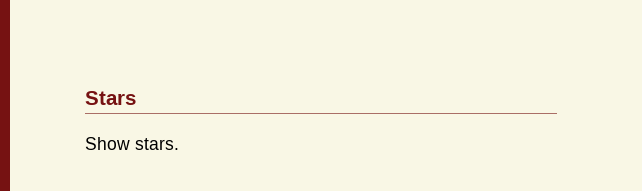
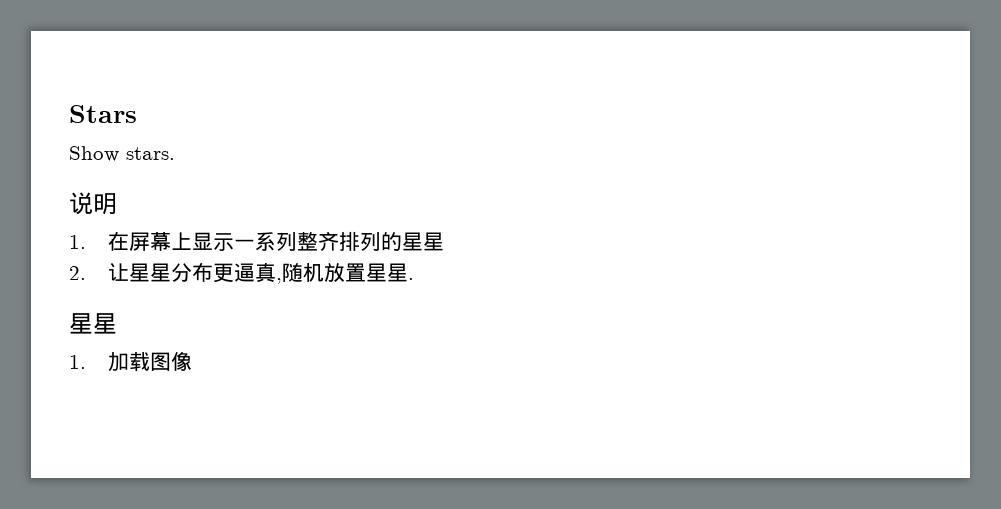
+ 说明
+ 1.在屏幕上显示一系列整齐排列的星星
+ 2.让星星分布更逼真,随机放置星星.
+ 星星
+ 1.加载图像

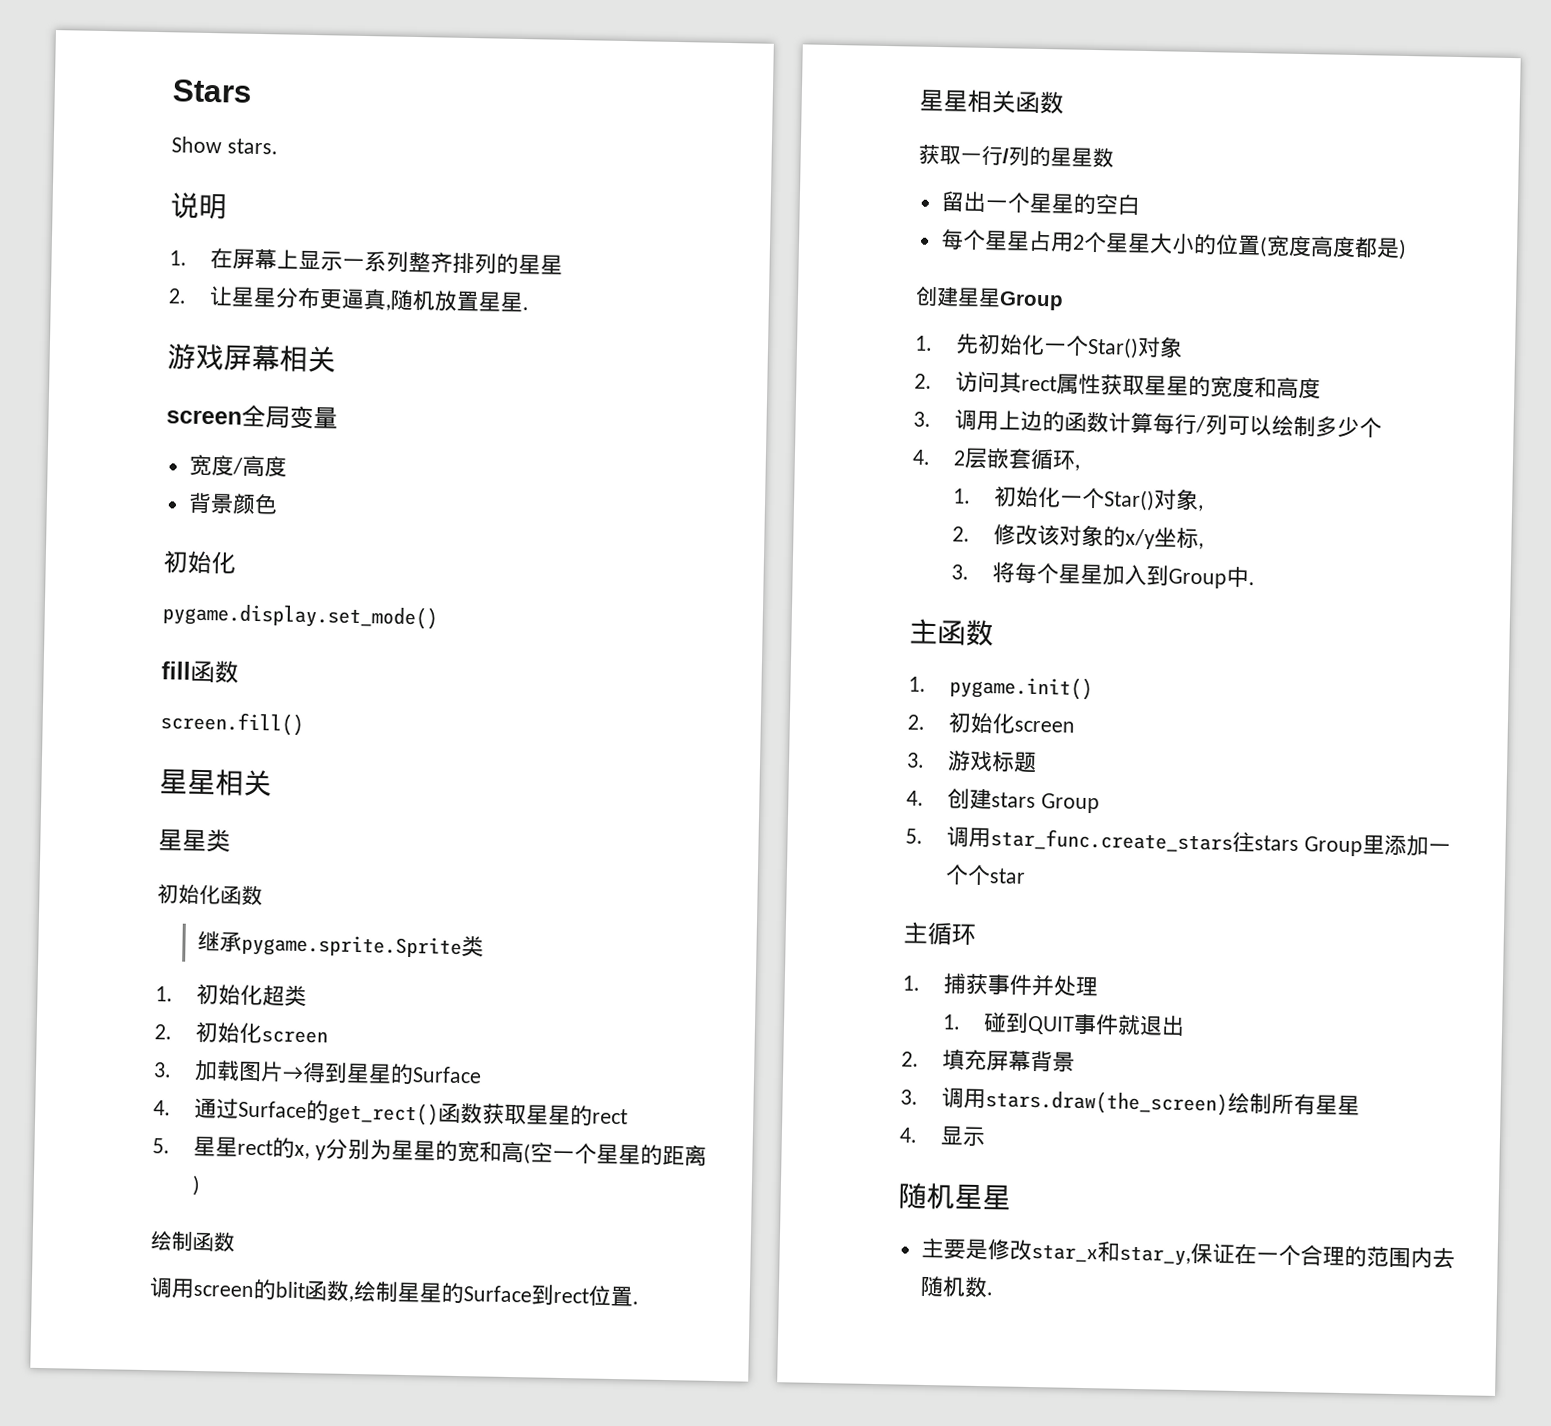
  2.让星星分布更逼真,随机放置星星.
- 星星
- 1.加载图像
+ 游戏屏幕相关
+ screen全局变量
+ 宽度/高度
+ 背景颜色
+ 初始化
+ pygame.display.set_mode()
+ fill函数
+ screen.fill()
+ 星星相关
+ 星星类
+ 初始化函数
+ 继承pygame.sprite.Sprite类
+ 1.初始化超类
+ 2.初始化screen
+ 3.加载图片→得到星星的Surface
+ 4.通过Surface的get_rect()函数获取星星的rect
+ 5.星星rect的x, y分别为星星的宽和高(空一个星星的距离)
+ 绘制函数
+ 调用screen的blit函数,绘制星星的Surface到rect位置.
+ 星星相关函数
+ 获取一行/列的星星数
+ 留出一个星星的空白
+ 每个星星占用2个星星大小的位置(宽度高度都是)
+ 创建星星Group
+ 1.先初始化一个Star()对象
+ 2.访问其rect属性获取星星的宽度和高度
+ 3.调用上边的函数计算每行/列可以绘制多少个
+ 4. 2层嵌套循环,
+ 1.初始化一个Star()对象,
+ 2.修改该对象的x/y坐标,
+ 3.将每个星星加入到Group中.
+ 主函数
+ 1. pygame.init()
+ 2.初始化screen
+ 3.游戏标题
+ 4.创建stars Group
+ 5.调用star_func.create_stars往stars Group里添加一个个star
+ 主循环
+ 1.捕获事件并处理
+ 1.碰到QUIT事件就退出
+ 2.填充屏幕背景
+ 3.调用stars.draw(the_screen)绘制所有星星
+ 4.显示
+ 随机星星
+ 主要是修改star_x和star_y,保证在一个合理的范围内去随机数.

